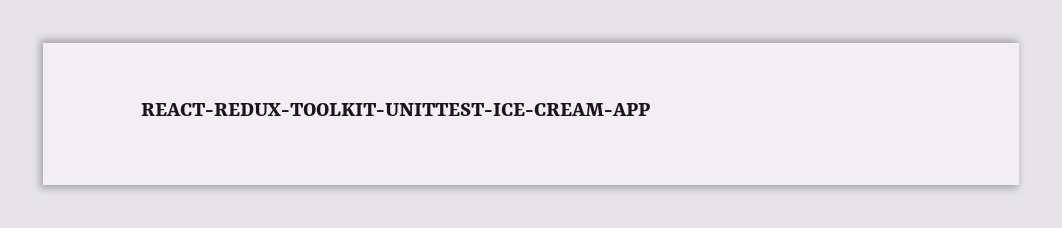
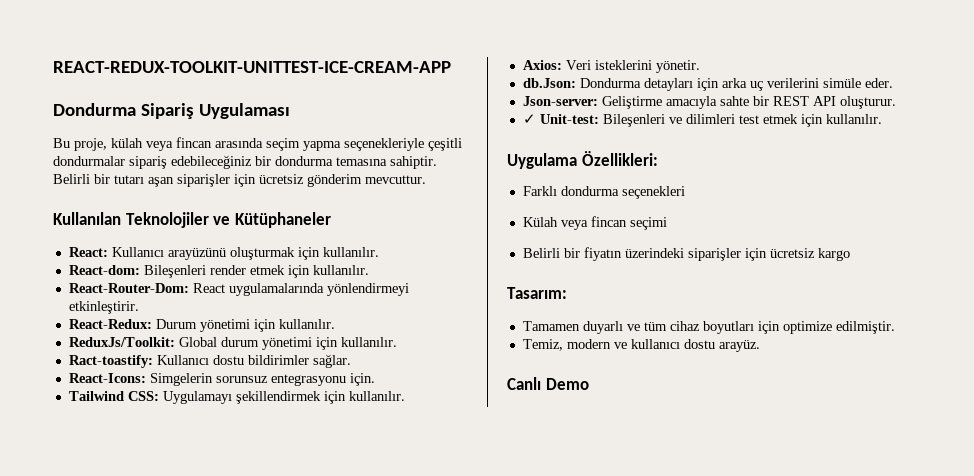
+ Dondurma Sipariş Uygulaması
+ Bu proje, külah veya fincan arasında seçim yapma seçenekleriyle çeşitli dondurmalar sipariş edebileceğiniz bir dondurma temasına sahiptir. Belirli bir tutarı aşan siparişler için ücretsiz gönderim mevcuttur.
+ Kullanılan Teknolojiler ve Kütüphaneler
+ React: Kullanıcı arayüzünü oluşturmak için kullanılır.
+ React-dom: Bileşenleri render etmek için kullanılır.
+ React-Router-Dom: React uygulamalarında yönlendirmeyi etkinleştirir.
+ React-Redux: Durum yönetimi için kullanılır.
+ ReduxJs/Toolkit: Global durum yönetimi için kullanılır.
+ Ract-toastify: Kullanıcı dostu bildirimler sağlar.
+ React-Icons: Simgelerin sorunsuz entegrasyonu için.
+ Tailwind CSS: Uygulamayı şekillendirmek için kullanılır.
+ Axios: Veri isteklerini yönetir.
+ db.Json: Dondurma detayları için arka uç verilerini simüle eder.
+ Json-server: Geliştirme amacıyla sahte bir REST API oluşturur.
+ ✓ Unit-test: Bileşenleri ve dilimleri test etmek için kullanılır.
+ Uygulama Özellikleri:
+ Farklı dondurma seçenekleri
+ Külah veya fincan seçimi
+ Belirli bir fiyatın üzerindeki siparişler için ücretsiz kargo
+ Tasarım:
+ Tamamen duyarlı ve tüm cihaz boyutları için optimize edilmiştir.
+ Temiz, modern ve kullanıcı dostu arayüz.
+ Canlı Demo

